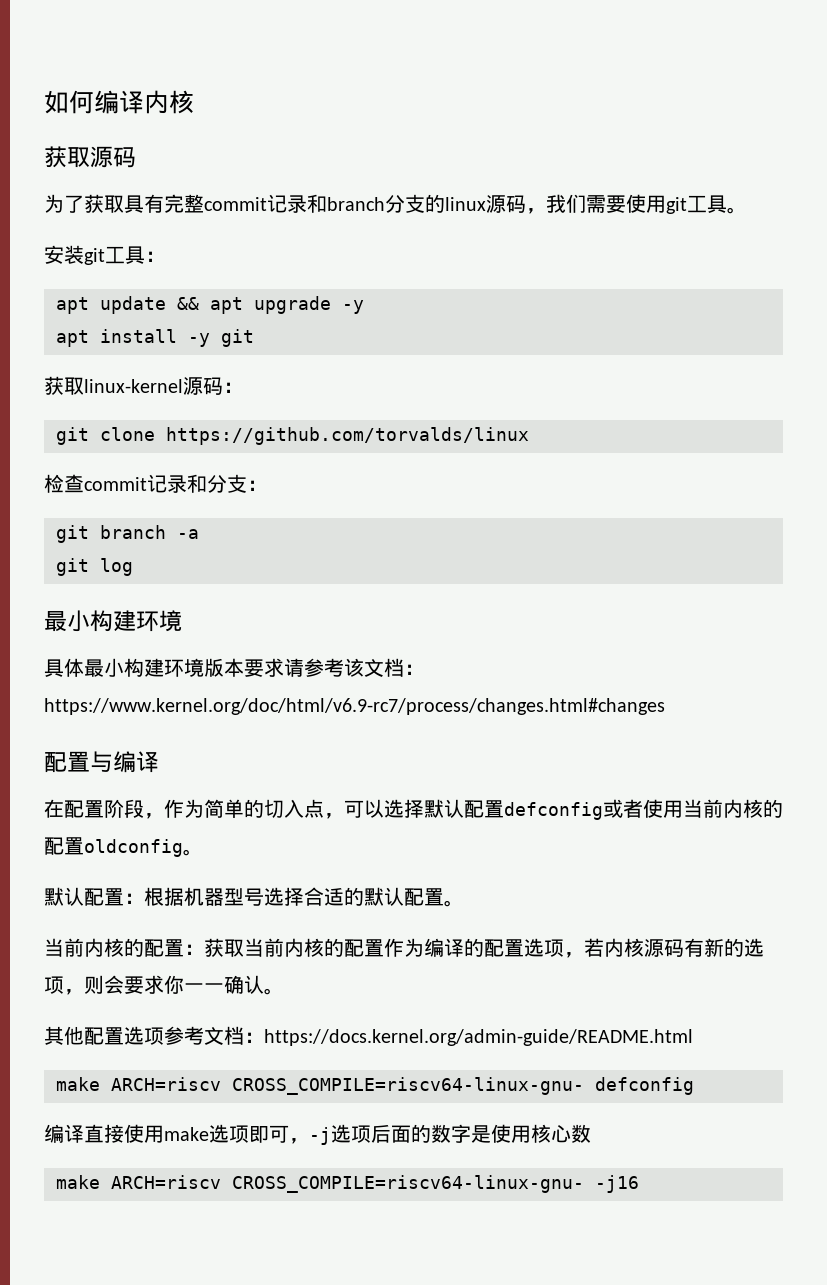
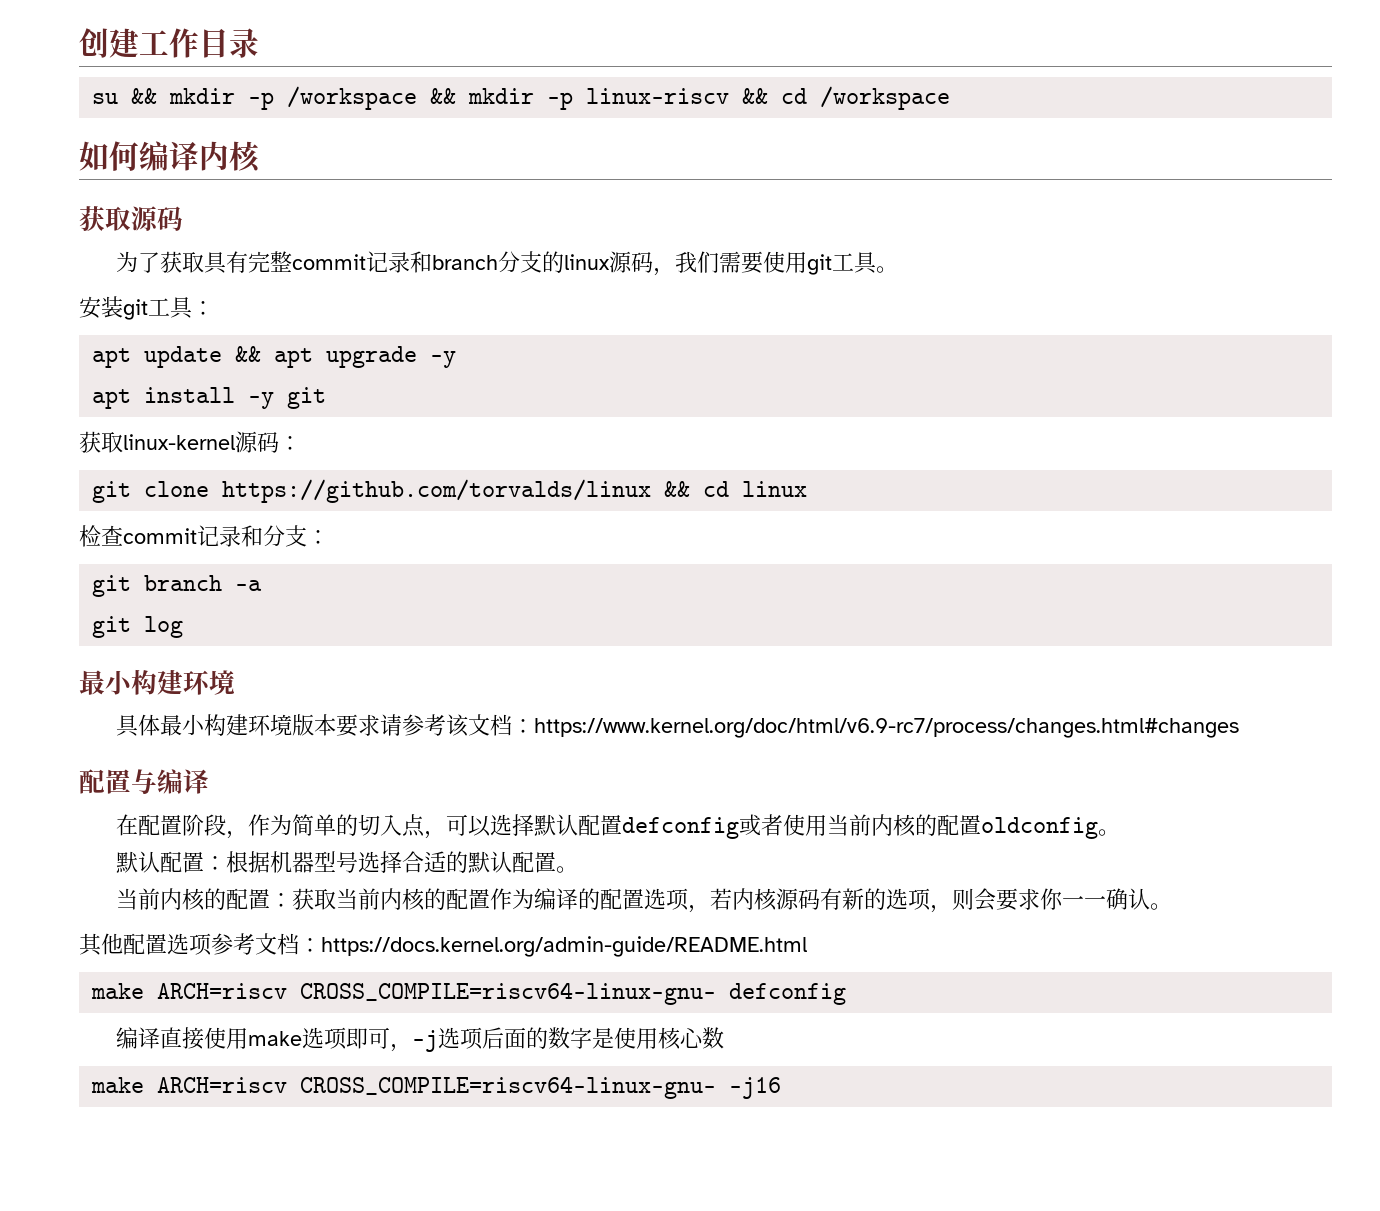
+ 创建工作目录
+ su && mkdir -p /workspace && mkdir -p linux-riscv && cd /workspace
- git clone https://github.com/torvalds/linux
+ git clone https://github.com/torvalds/linux && cd linux

